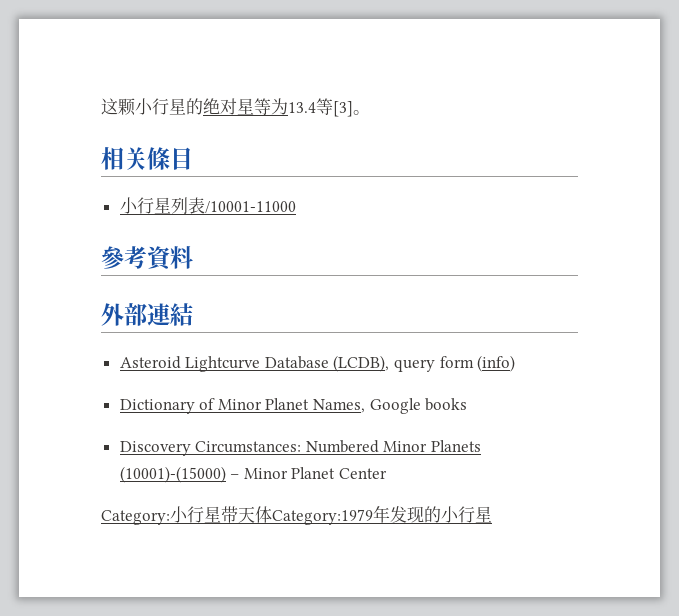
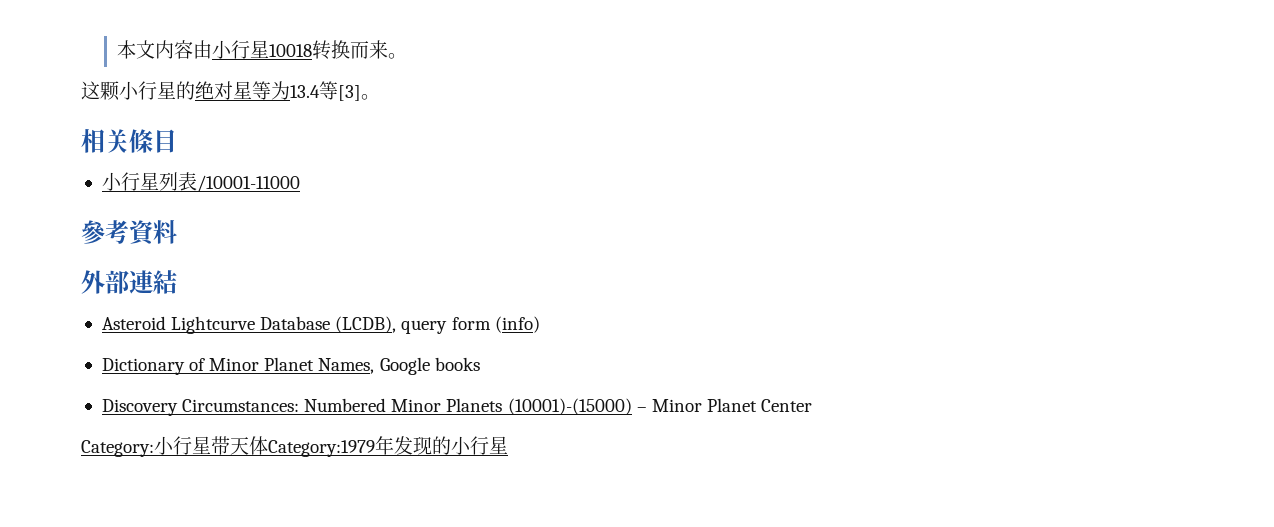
+ 本文内容由小行星10018转换而来。

